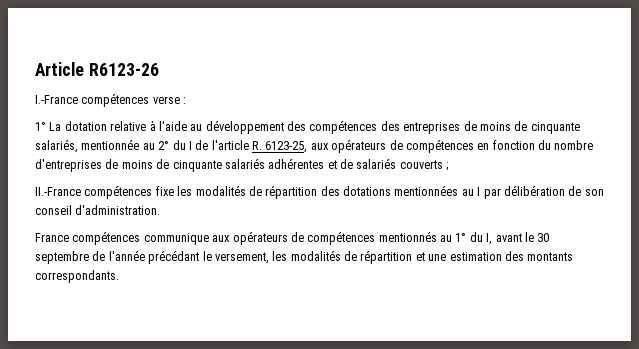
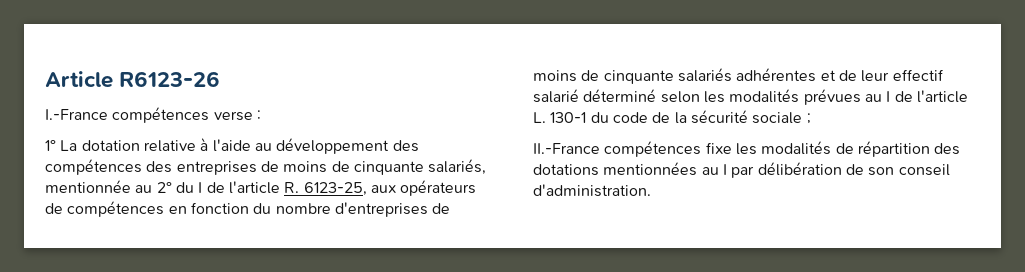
- 1° La dotation relative à l'aide au développement des compétences des entreprises de moins de cinquante salariés, mentionnée au 2° du I de l'article R. 6123-25, aux opérateurs de compétences en fonction du nombre d'entreprises de moins de cinquante salariés adhérentes et de salariés couverts ;
+ 1° La dotation relative à l'aide au développement des compétences des entreprises de moins de cinquante salariés, mentionnée au 2° du I de l'article R. 6123-25, aux opérateurs de compétences en fonction du nombre d'entreprises de moins de cinquante salariés adhérentes et de leur effectif salarié déterminé selon les modalités prévues au I de l'article L. 130-1 du code de la sécurité sociale ;
- France compétences communique aux opérateurs de compétences mentionnés au 1° du I, avant le 30 septembre de l'année précédant le versement, les modalités de répartition et une estimation des montants correspondants.

